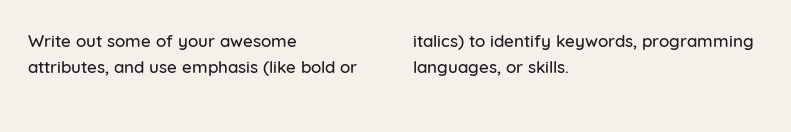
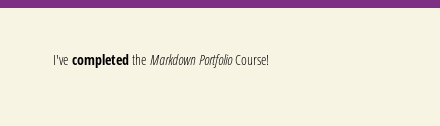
- Write out some of your awesome attributes, and use emphasis (like bold or italics) to identify keywords, programming languages, or skills.
+ I've completed the Markdown Portfolio Course!

